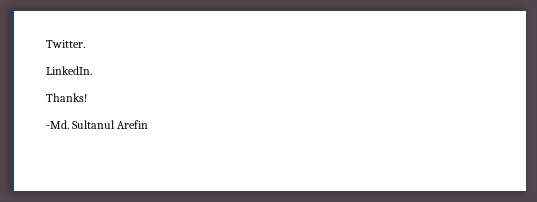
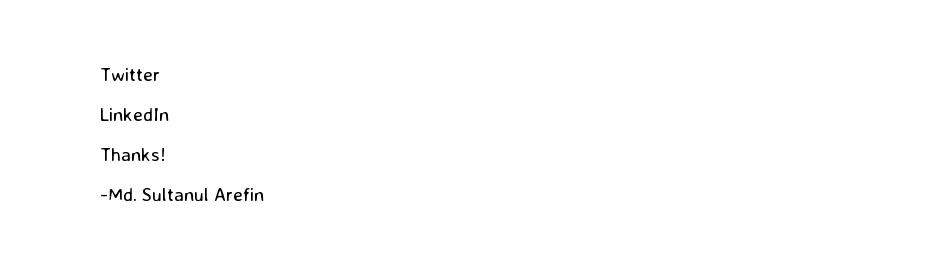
- Twitter.
- LinkedIn.
+ Twitter
+ LinkedIn

